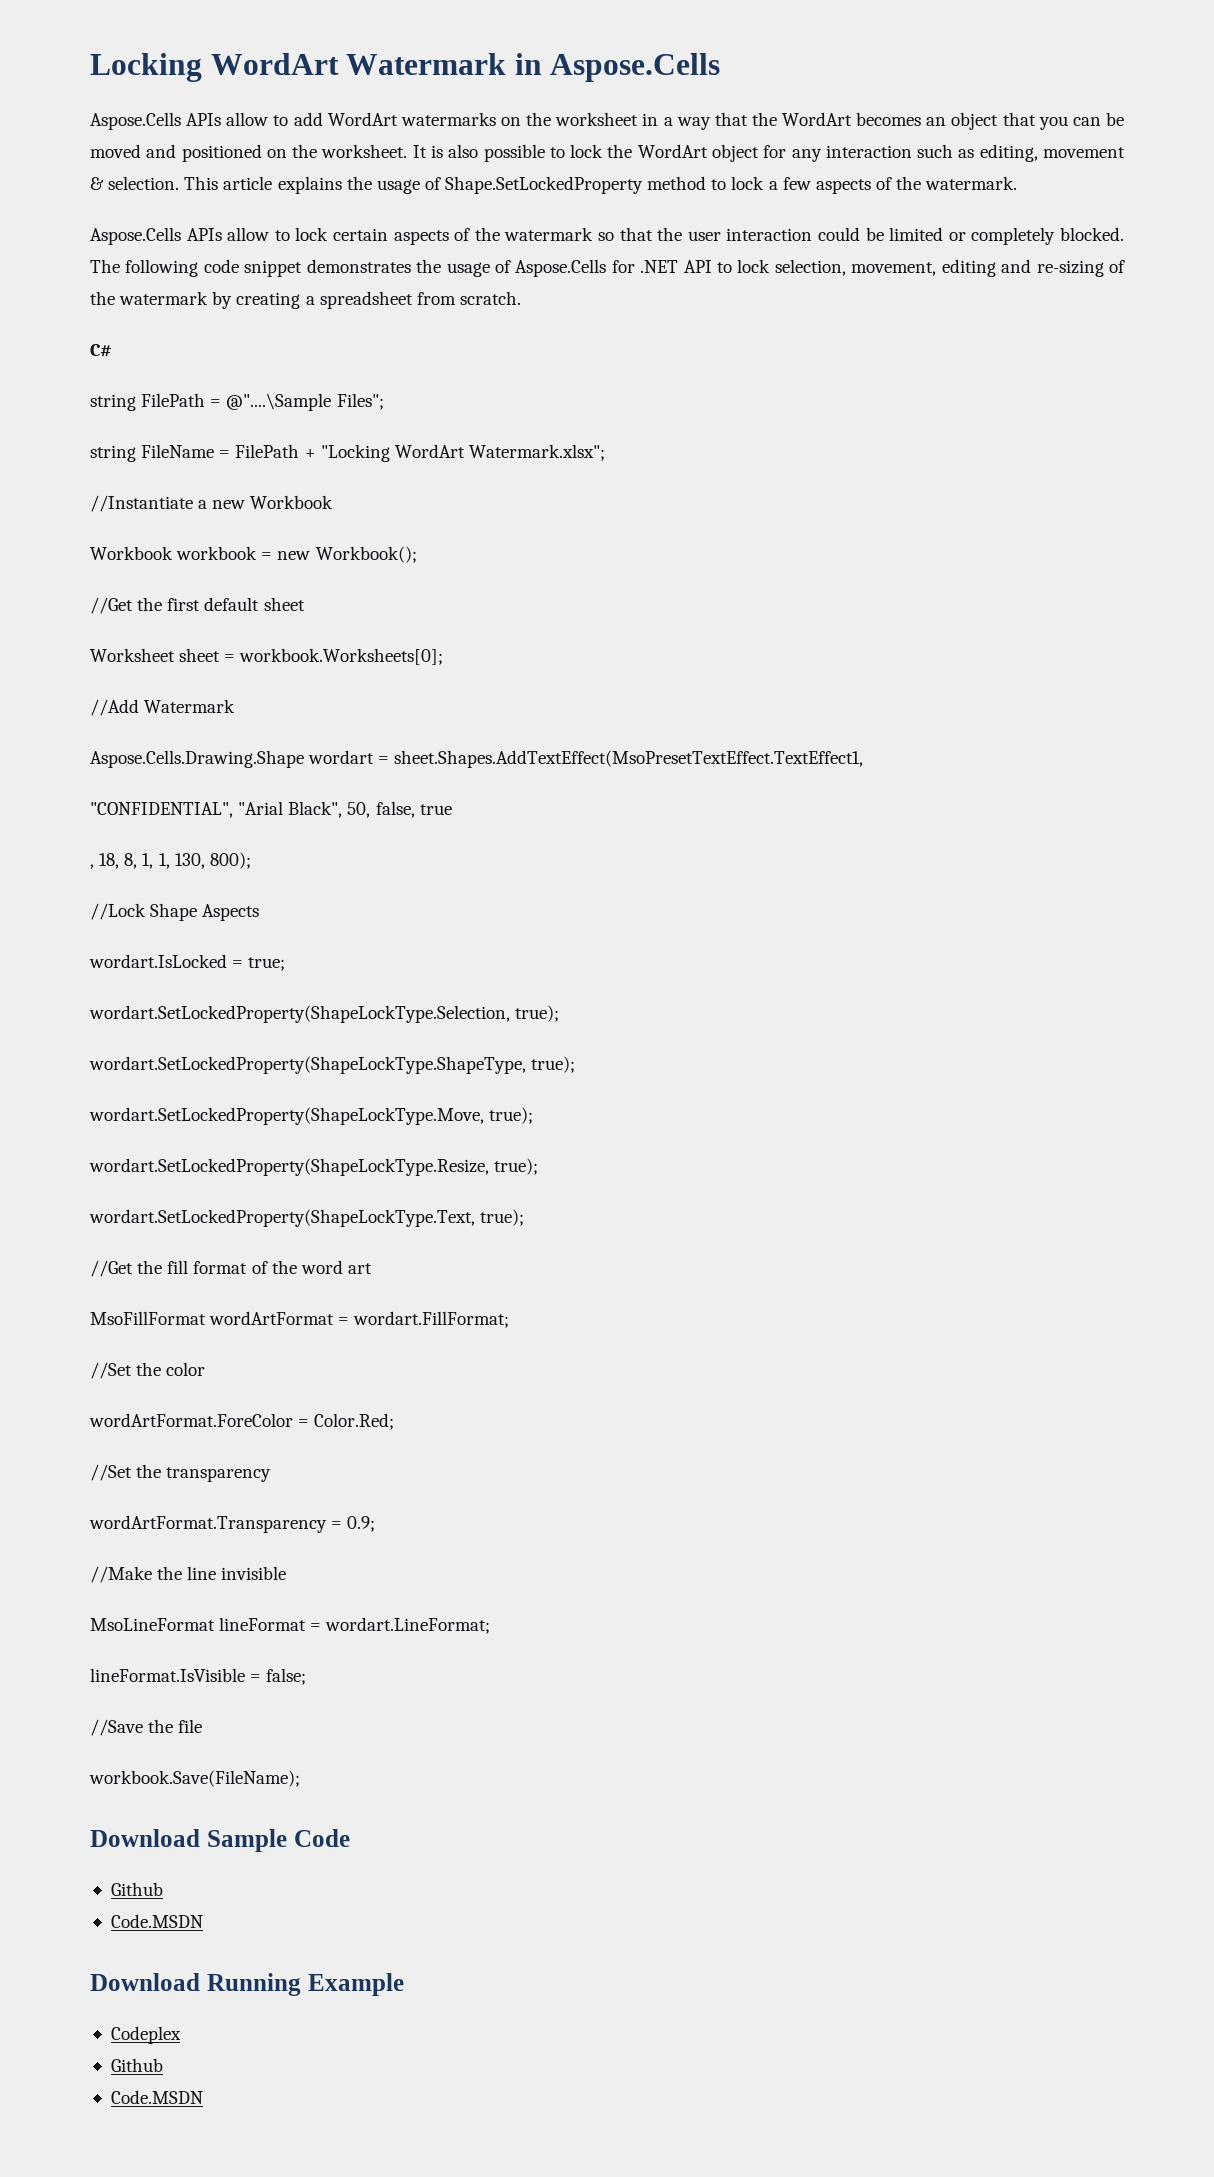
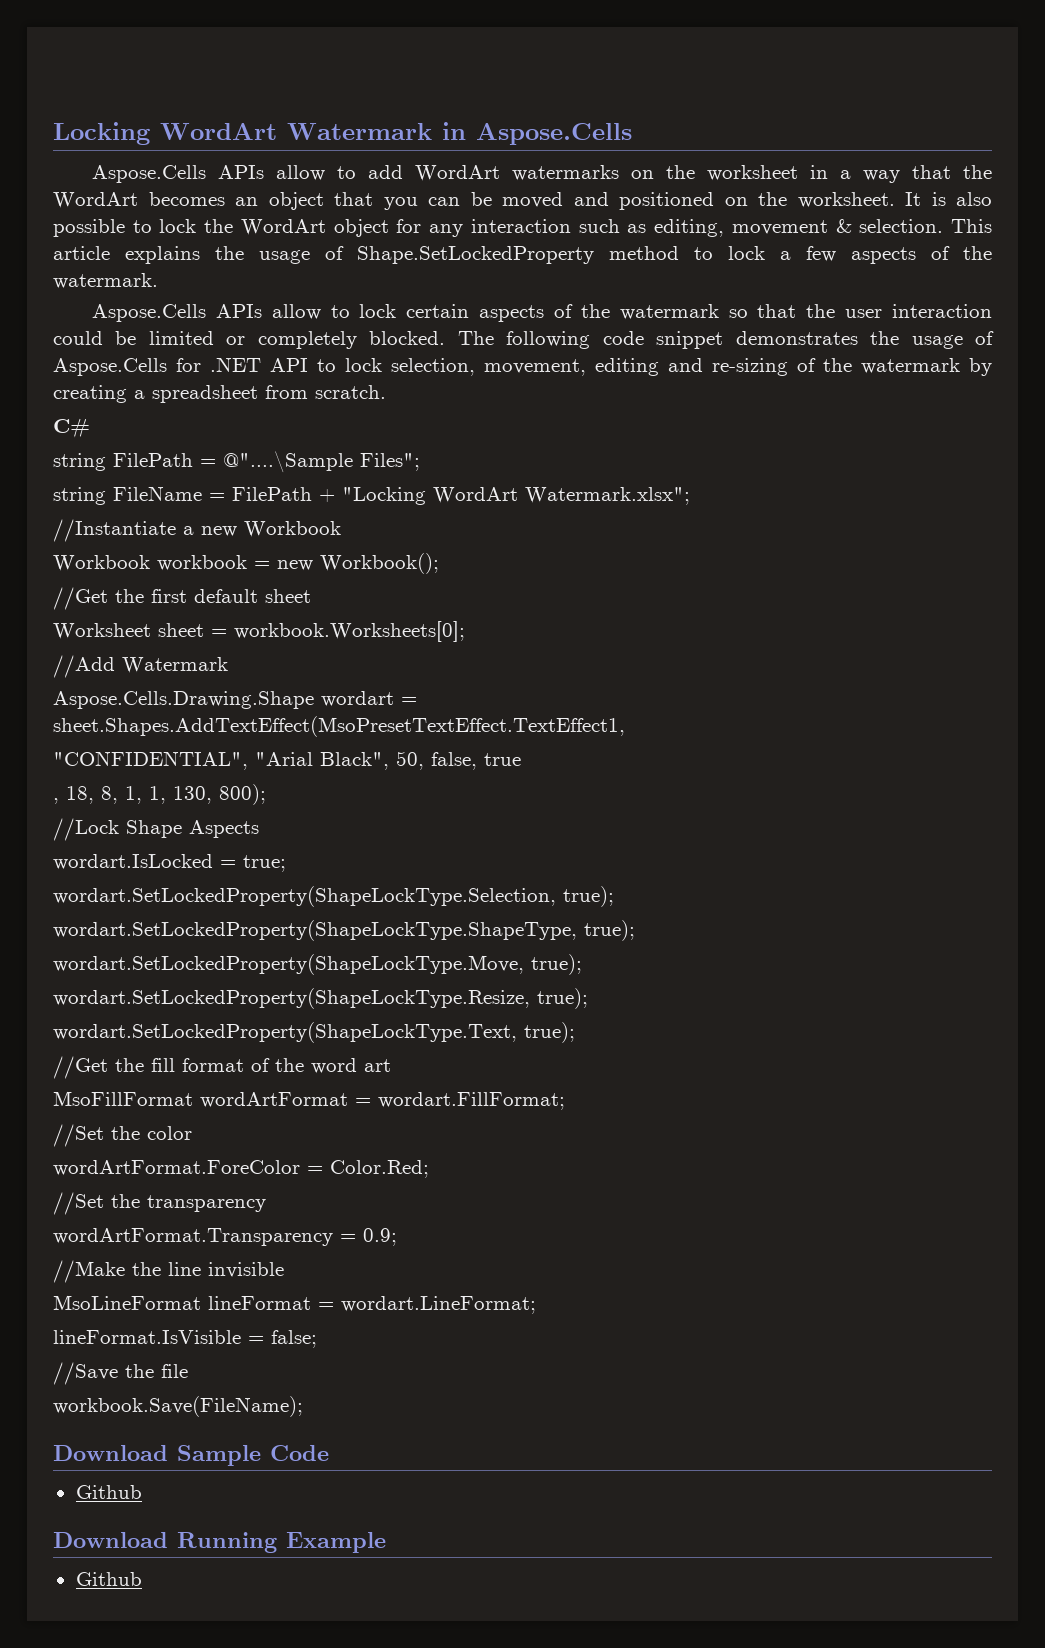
  Download Sample Code
  Github
- Code.MSDN
  Download Running Example
- Codeplex
  Github
- Code.MSDN

